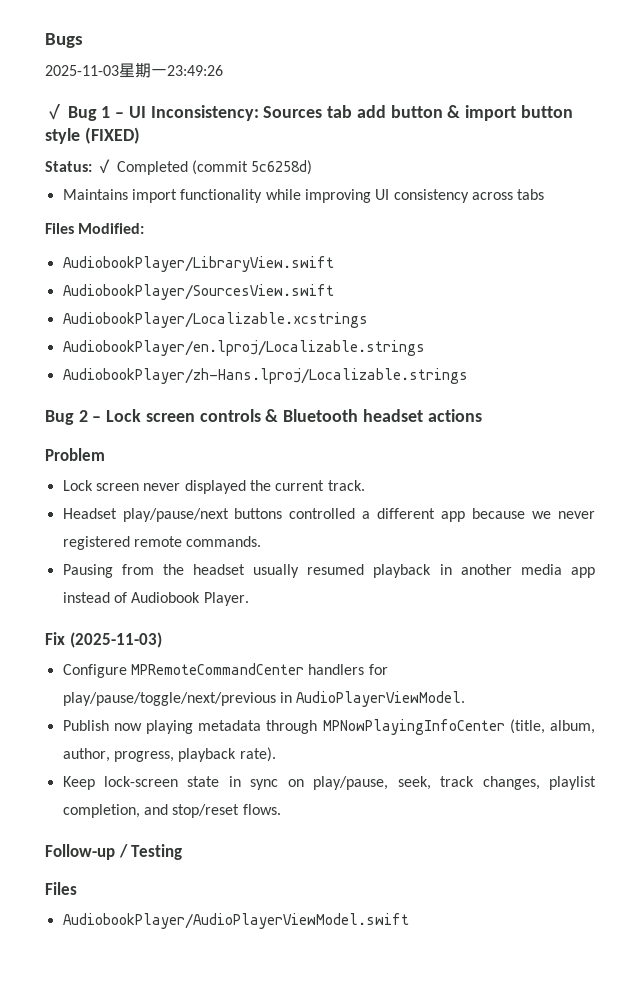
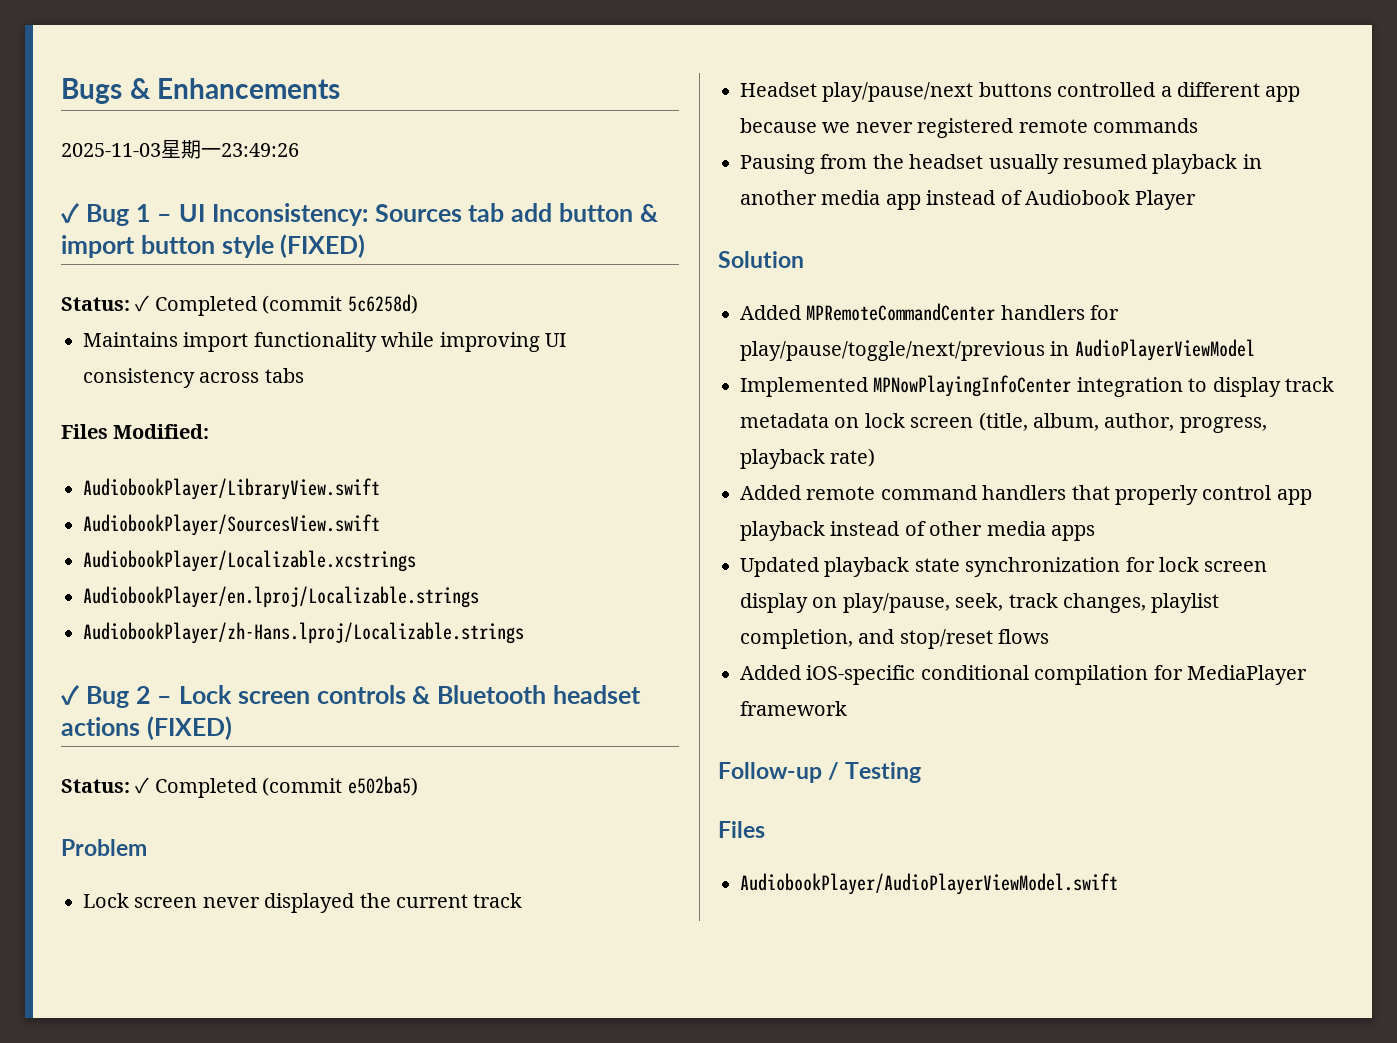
- Bugs
+ Bugs & Enhancements
- Bug 2 – Lock screen controls & Bluetooth headset actions
+ ✓ Bug 2 – Lock screen controls & Bluetooth headset actions (FIXED)
+ Status: ✓ Completed (commit e502ba5)
- Lock screen never displayed the current track.
+ Lock screen never displayed the current track
- Headset play/pause/next buttons controlled a different app because we never registered remote commands.
+ Headset play/pause/next buttons controlled a different app because we never registered remote commands
- Pausing from the headset usually resumed playback in another media app instead of Audiobook Player.
- Fix (2025-11-03)
- Configure MPRemoteCommandCenter handlers for play/pause/toggle/next/previous in AudioPlayerViewModel.
- Publish now playing metadata through MPNowPlayingInfoCenter (title, album, author, progress, playback rate).
- Keep lock-screen state in sync on play/pause, seek, track changes, playlist completion, and stop/reset flows.
+ Pausing from the headset usually resumed playback in another media app instead of Audiobook Player
+ Solution
+ Added MPRemoteCommandCenter handlers for play/pause/toggle/next/previous in AudioPlayerViewModel
+ Implemented MPNowPlayingInfoCenter integration to display track metadata on lock screen (title, album, author, progress, playback rate)
+ Added remote command handlers that properly control app playback instead of other media apps
+ Updated playback state synchronization for lock screen display on play/pause, seek, track changes, playlist completion, and stop/reset flows
+ Added iOS-specific conditional compilation for MediaPlayer framework

